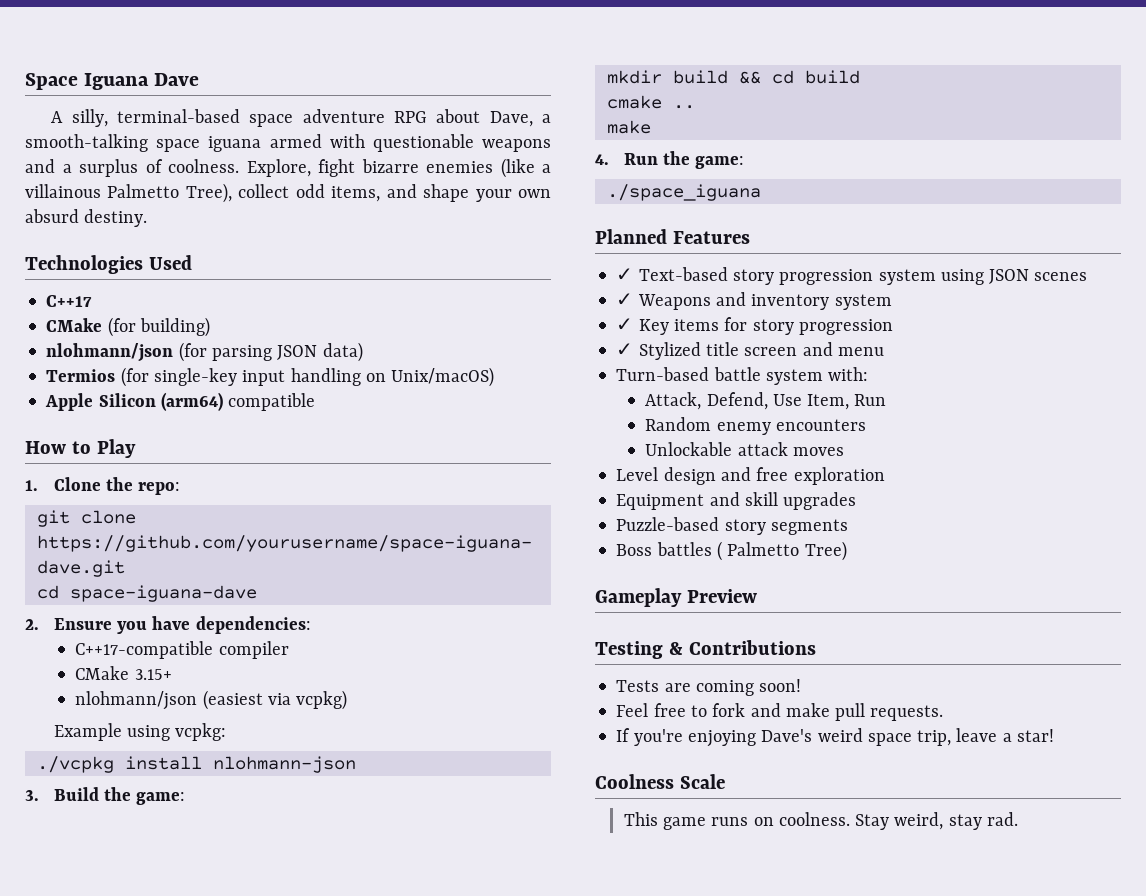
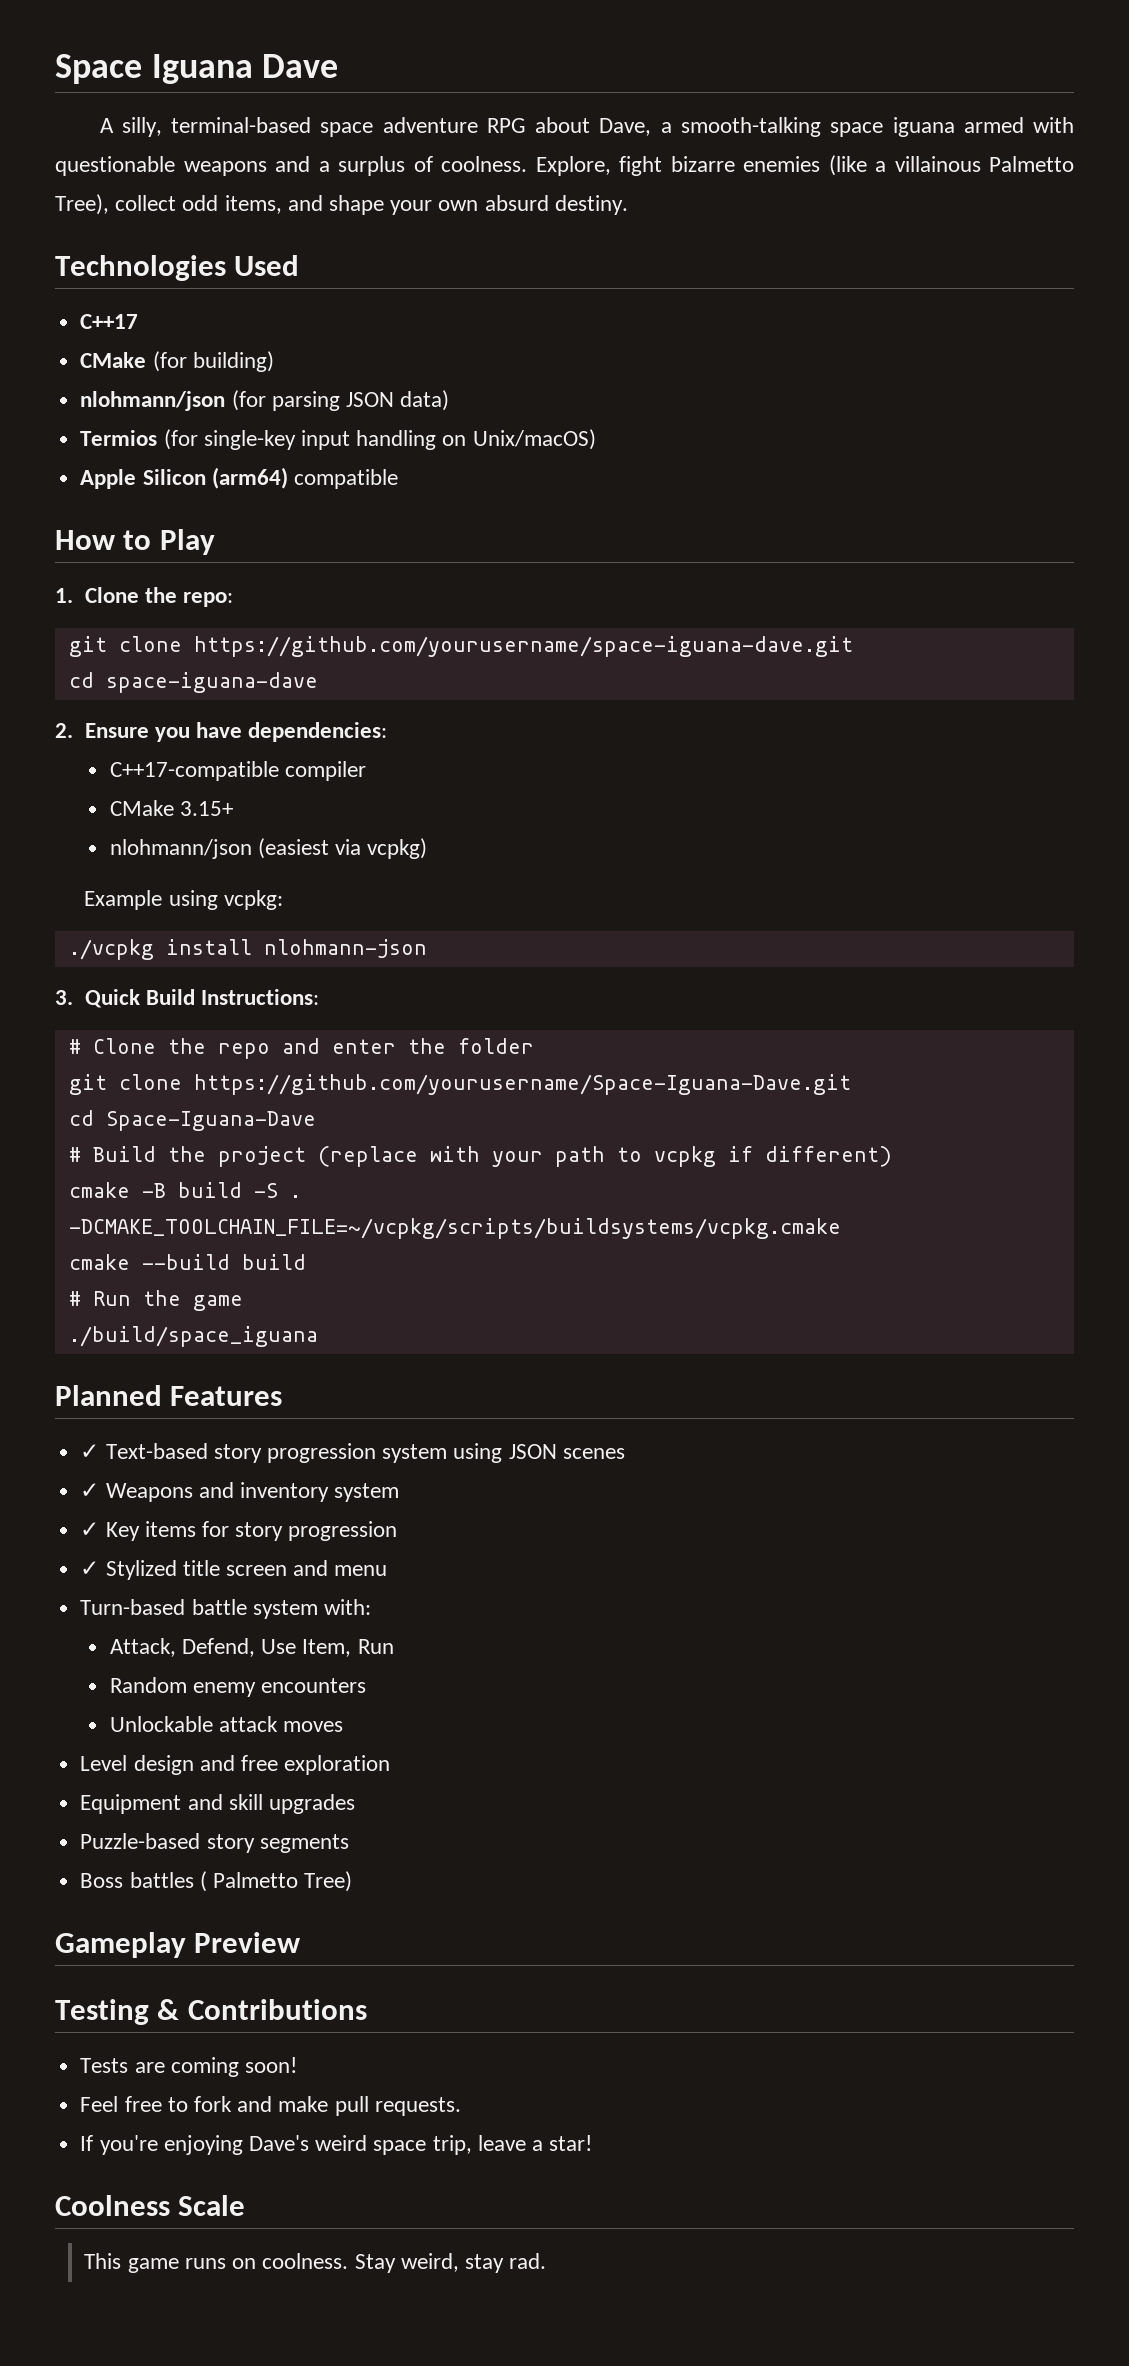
- 3. Build the game:
- mkdir build && cd build
- cmake ..
- make
- 4. Run the game:
- ./space_iguana
+ 3. Quick Build Instructions:
+ # Clone the repo and enter the folder
+ git clone https://github.com/yourusername/Space-Iguana-Dave.git
+ cd Space-Iguana-Dave
+ # Build the project (replace with your path to vcpkg if different)
+ cmake -B build -S . -DCMAKE_TOOLCHAIN_FILE=~/vcpkg/scripts/buildsystems/vcpkg.cmake
+ cmake --build build
+ # Run the game
+ ./build/space_iguana

